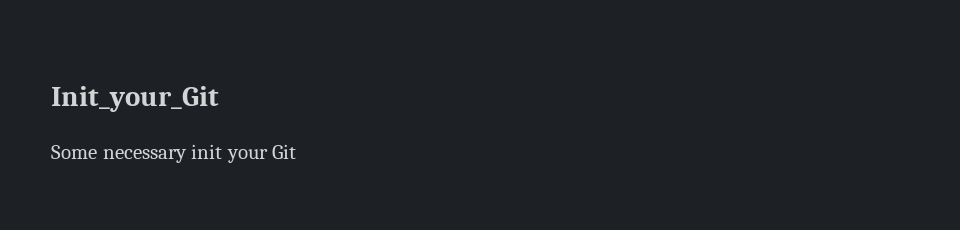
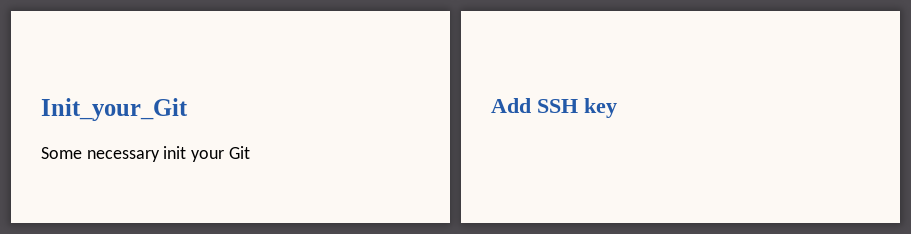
+ Add SSH key

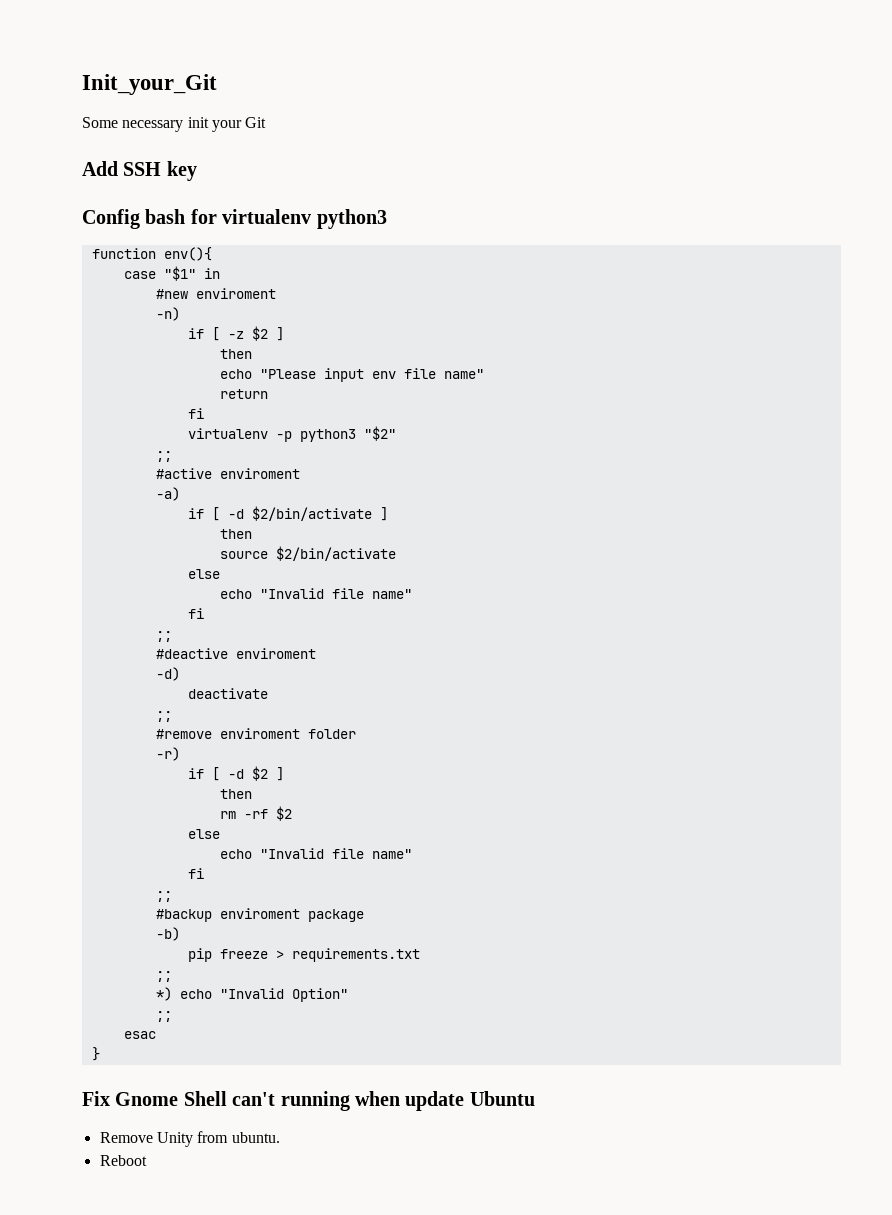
+ Config bash for virtualenv python3
+ function env(){
+ case "$1" in
+ #new enviroment
+ -n)
+ if [ -z $2 ]
+ then
+ echo "Please input env file name"
+ return
+ fi
+ virtualenv -p python3 "$2"
+ ;;
+ #active enviroment
+ -a)
+ if [ -d $2/bin/activate ]
+ then
+ source $2/bin/activate
+ else
+ echo "Invalid file name"
+ fi
+ ;;
+ #deactive enviroment
+ -d)
+ deactivate
+ ;;
+ #remove enviroment folder
+ -r)
+ if [ -d $2 ]
+ then
+ rm -rf $2
+ else
+ echo "Invalid file name"
+ fi
+ ;;
+ #backup enviroment package
+ -b)
+ pip freeze > requirements.txt
+ ;;
+ *) echo "Invalid Option"
+ ;;
+ esac
+ }
+ Fix Gnome Shell can't running when update Ubuntu
+ Remove Unity from ubuntu.
+ Reboot

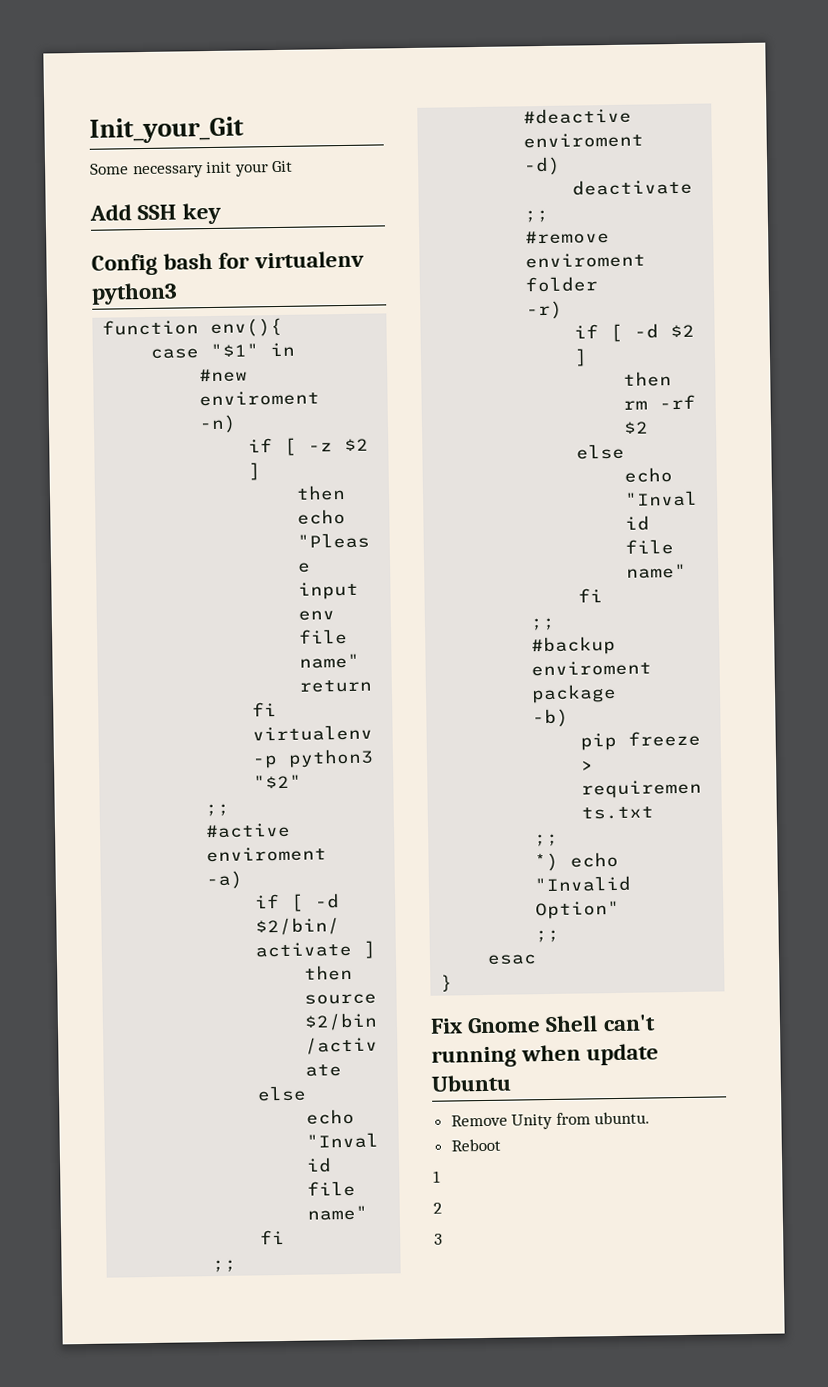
+ 1
+ 2
+ 3

